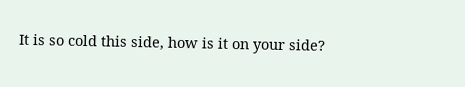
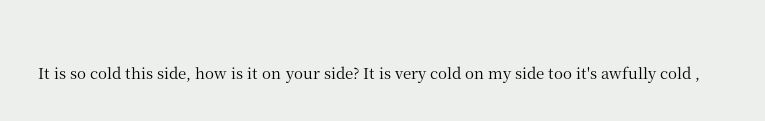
+ It is very cold on my side too it's awfully cold ,

